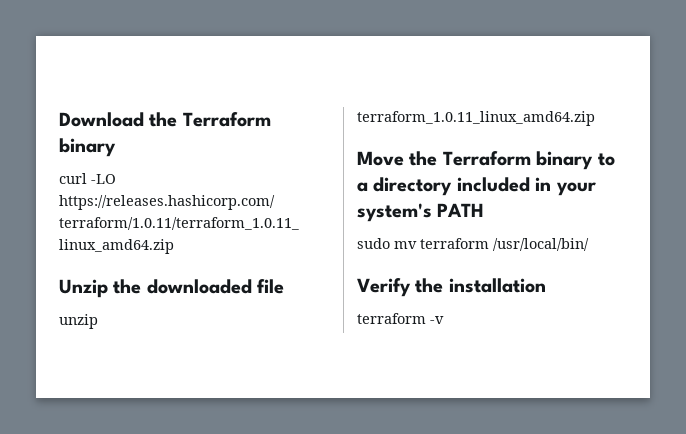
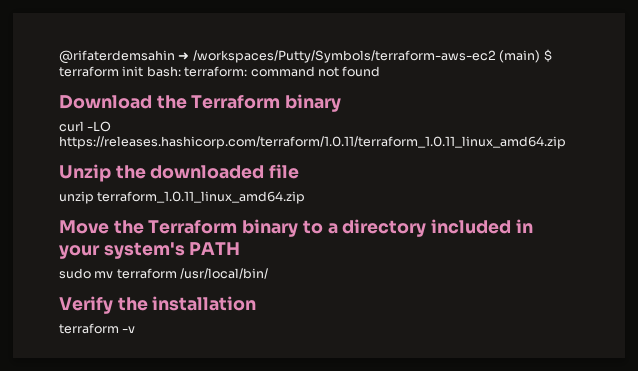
+ @rifaterdemsahin ➜ /workspaces/Putty/Symbols/terraform-aws-ec2 (main) $ terraform init bash: terraform: command not found

